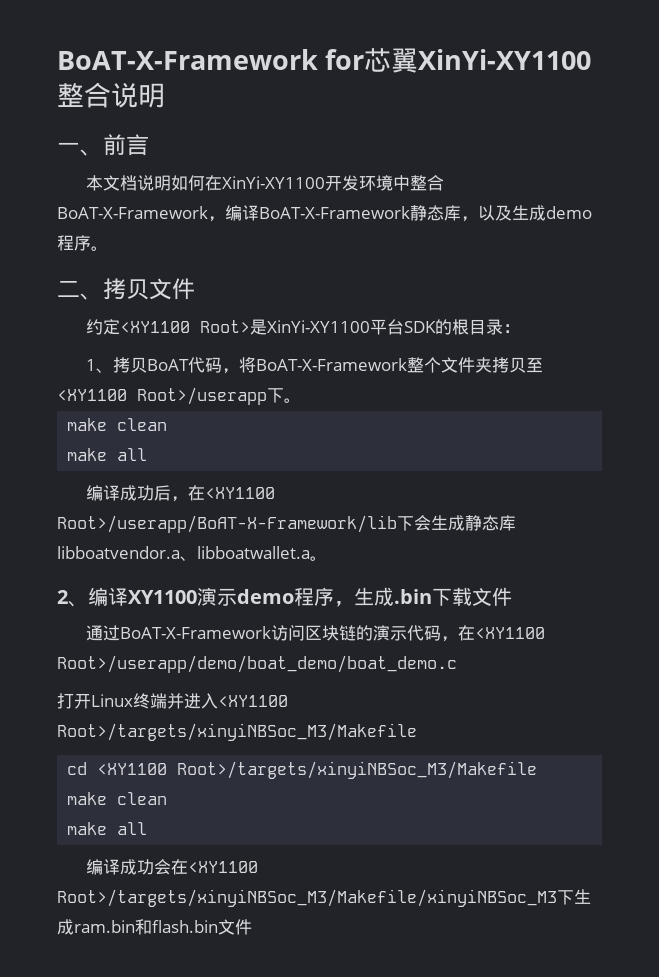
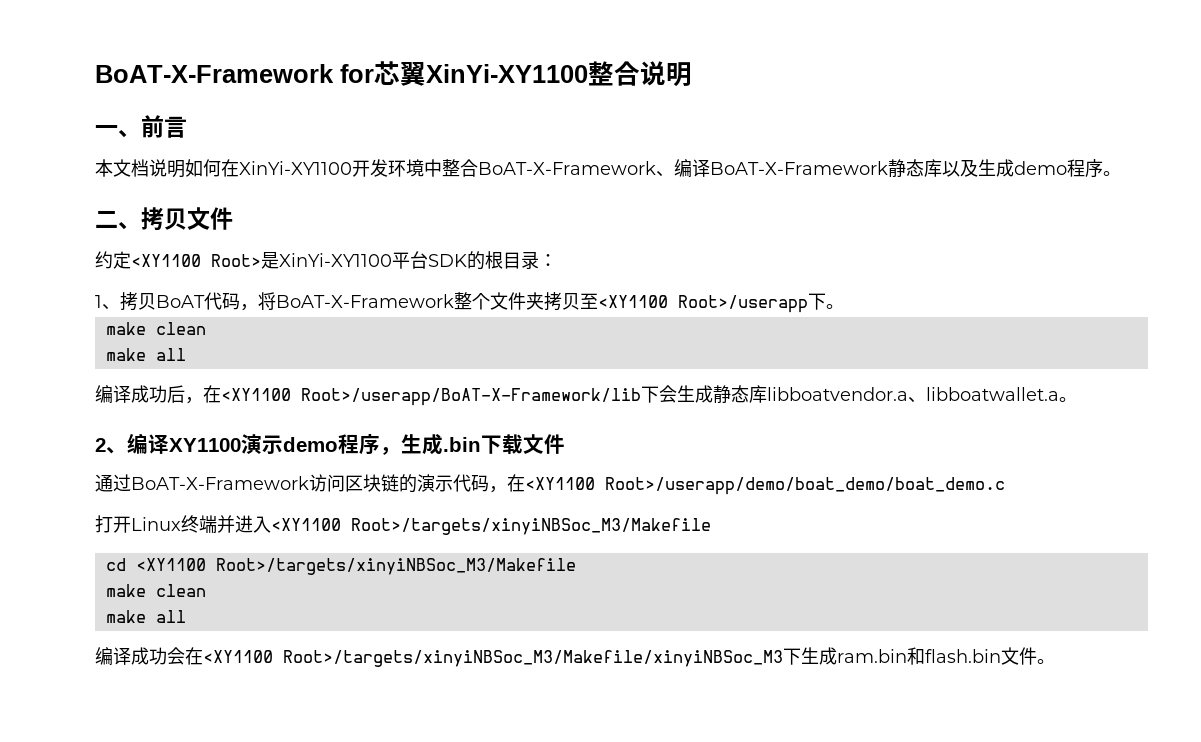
- 本文档说明如何在XinYi-XY1100开发环境中整合BoAT-X-Framework，编译BoAT-X-Framework静态库，以及生成demo程序。
+ 本文档说明如何在XinYi-XY1100开发环境中整合BoAT-X-Framework、编译BoAT-X-Framework静态库以及生成demo程序。
- 编译成功会在<XY1100 Root>/targets/xinyiNBSoc_M3/Makefile/xinyiNBSoc_M3下生成ram.bin和flash.bin文件
+ 编译成功会在<XY1100 Root>/targets/xinyiNBSoc_M3/Makefile/xinyiNBSoc_M3下生成ram.bin和flash.bin文件。

